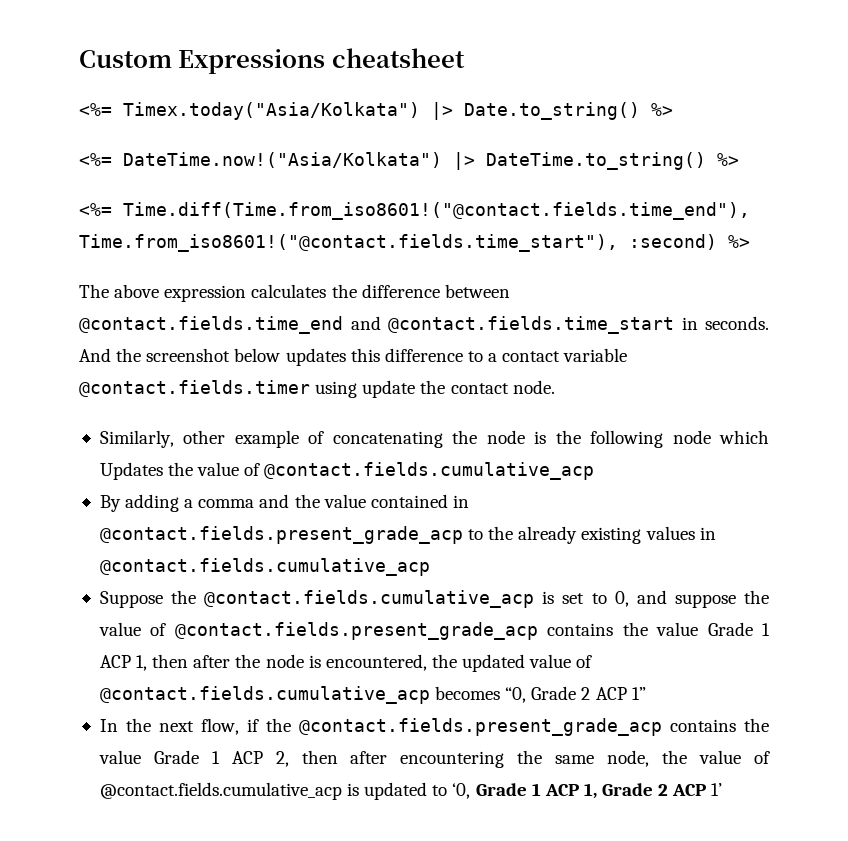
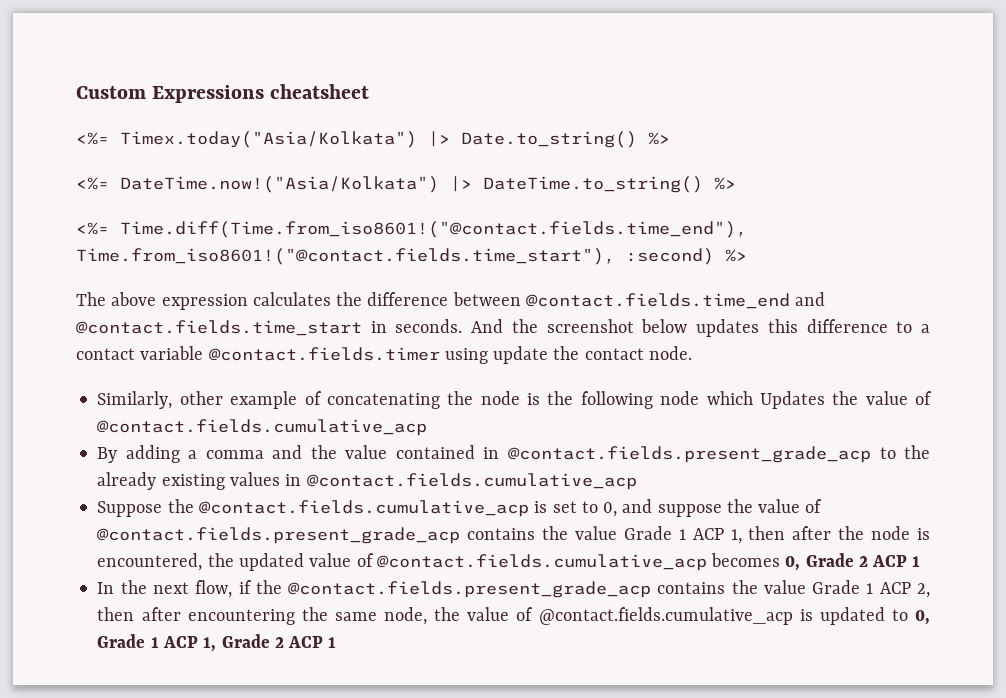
- Suppose the @contact.fields.cumulative_acp is set to 0, and suppose the value of @contact.fields.present_grade_acp contains the value Grade 1 ACP 1, then after the node is encountered, the updated value of @contact.fields.cumulative_acp becomes “0, Grade 2 ACP 1”
+ Suppose the @contact.fields.cumulative_acp is set to 0, and suppose the value of @contact.fields.present_grade_acp contains the value Grade 1 ACP 1, then after the node is encountered, the updated value of @contact.fields.cumulative_acp becomes 0, Grade 2 ACP 1
- In the next flow, if the @contact.fields.present_grade_acp contains the value Grade 1 ACP 2, then after encountering the same node, the value of @contact.fields.cumulative_acp is updated to ‘0, Grade 1 ACP 1, Grade 2 ACP 1’
+ In the next flow, if the @contact.fields.present_grade_acp contains the value Grade 1 ACP 2, then after encountering the same node, the value of @contact.fields.cumulative_acp is updated to 0, Grade 1 ACP 1, Grade 2 ACP 1

